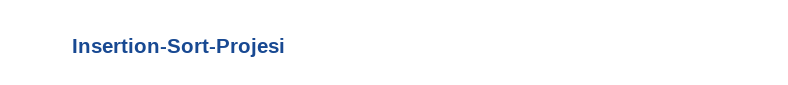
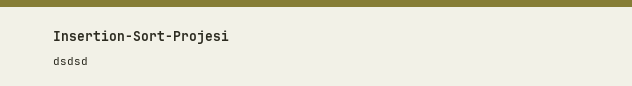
+ dsdsd

